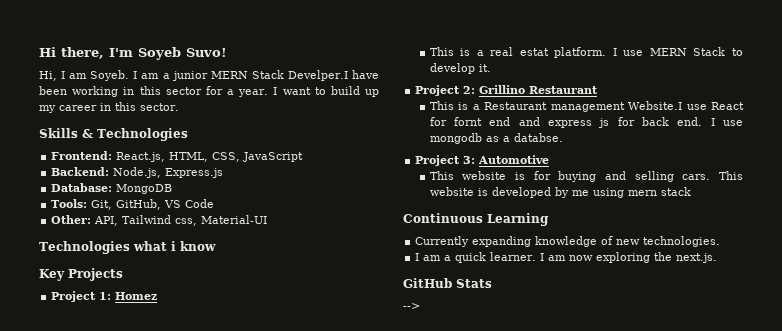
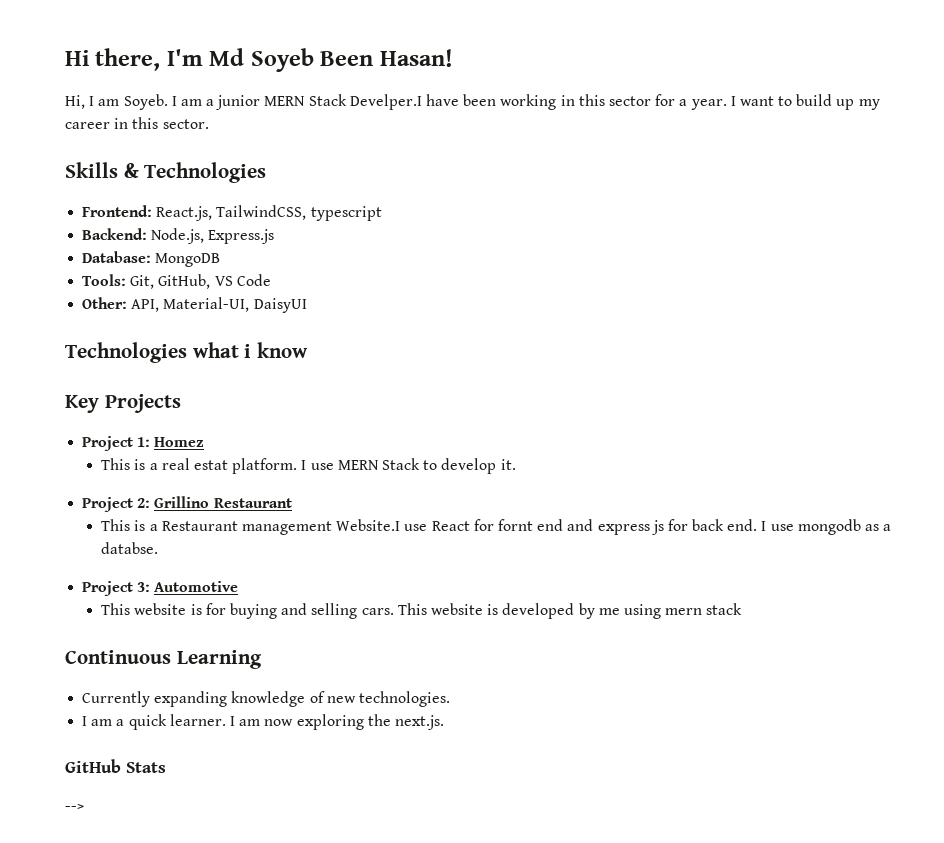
- Hi there, I'm Soyeb Suvo!
+ Hi there, I'm Md Soyeb Been Hasan!
- Frontend: React.js, HTML, CSS, JavaScript
+ Frontend: React.js, TailwindCSS, typescript
- Other: API, Tailwind css, Material-UI
+ Other: API, Material-UI, DaisyUI

